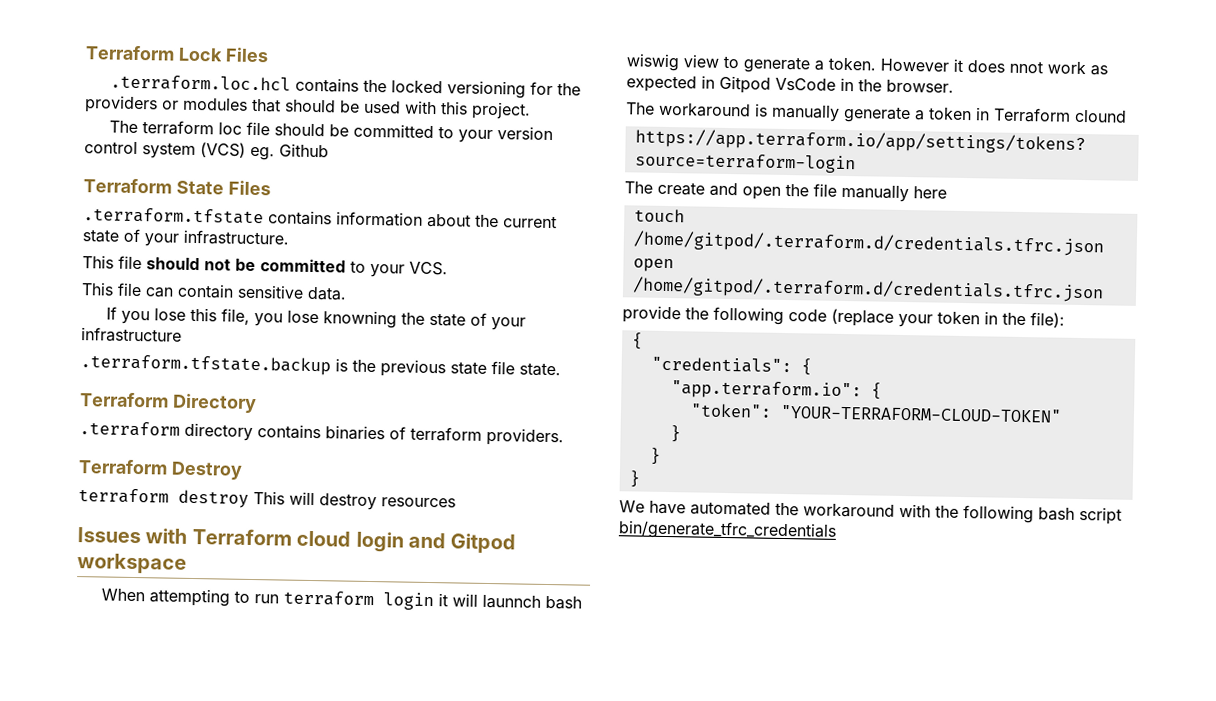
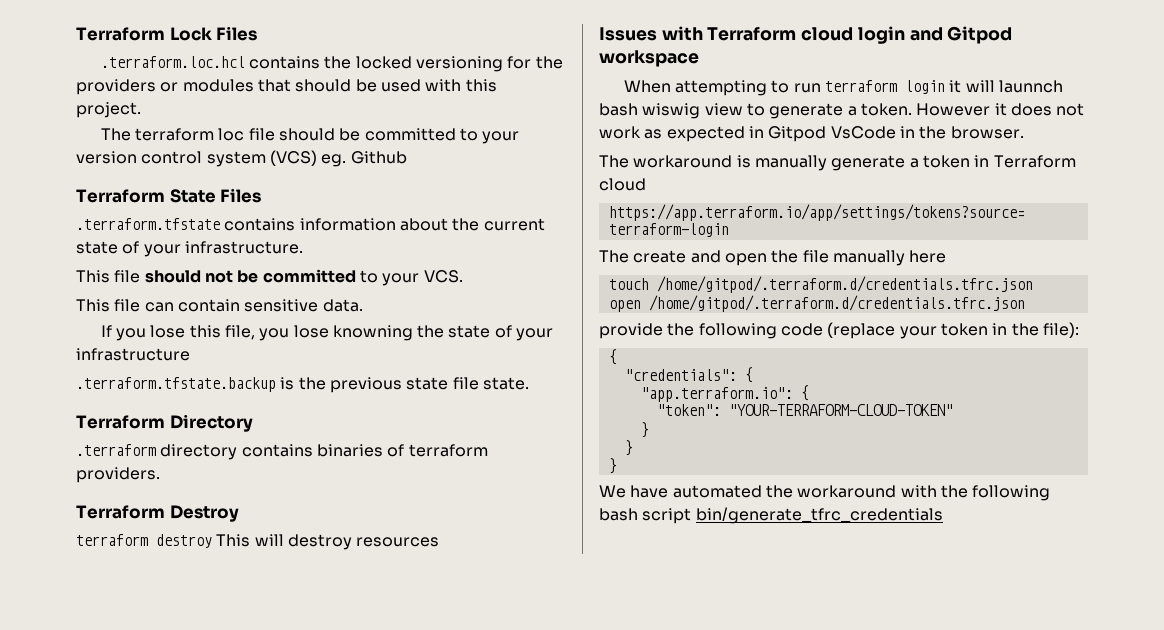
- However it does nnot work as expected in Gitpod VsCode in the browser.
+ However it does not work as expected in Gitpod VsCode in the browser.
- The workaround is manually generate a token in Terraform clound
+ The workaround is manually generate a token in Terraform cloud

